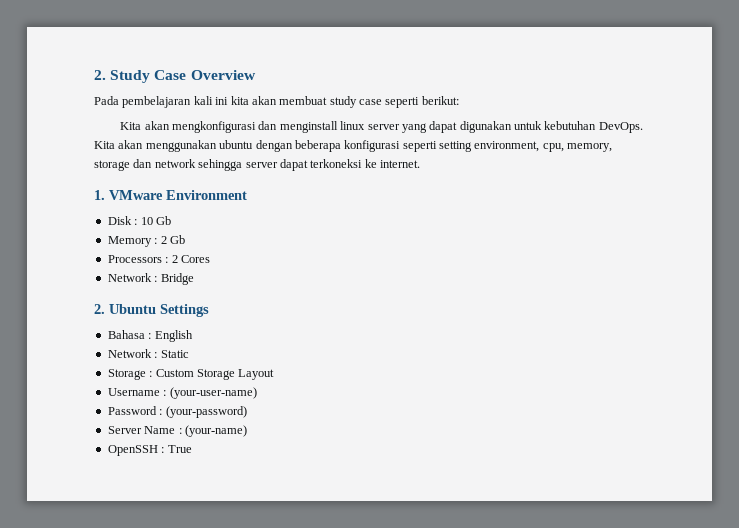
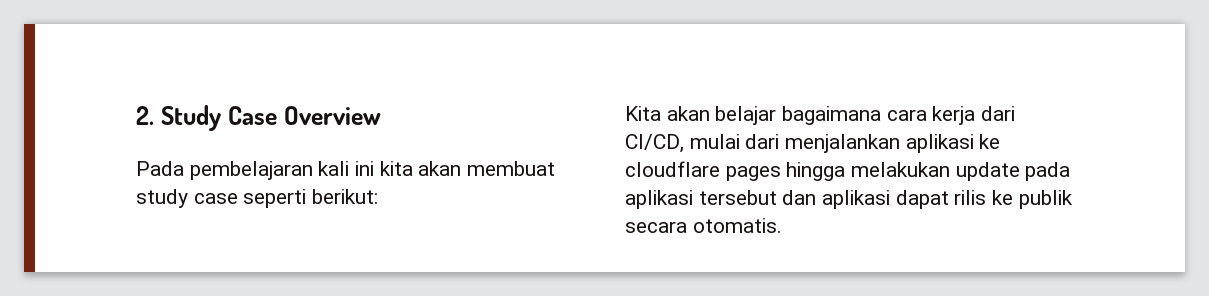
- Kita akan mengkonfigurasi dan menginstall linux server yang dapat digunakan untuk kebutuhan DevOps. Kita akan menggunakan ubuntu dengan beberapa konfigurasi seperti setting environment, cpu, memory, storage dan network sehingga server dapat terkoneksi ke internet.
- 1. VMware Environment
- Disk : 10 Gb
- Memory : 2 Gb
- Processors : 2 Cores
- Network : Bridge
- 2. Ubuntu Settings
- Bahasa : English
- Network : Static
- Storage : Custom Storage Layout
- Username : (your-user-name)
- Password : (your-password)
- Server Name : (your-name)
- OpenSSH : True
+ Kita akan belajar bagaimana cara kerja dari CI/CD, mulai dari menjalankan aplikasi ke cloudflare pages hingga melakukan update pada aplikasi tersebut dan aplikasi dapat rilis ke publik secara otomatis.

